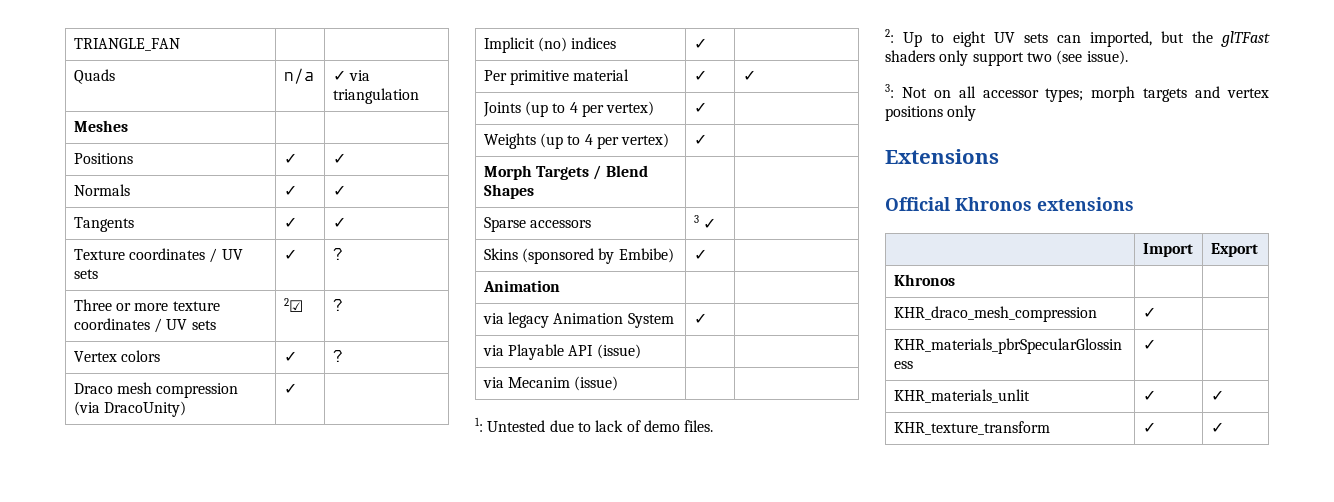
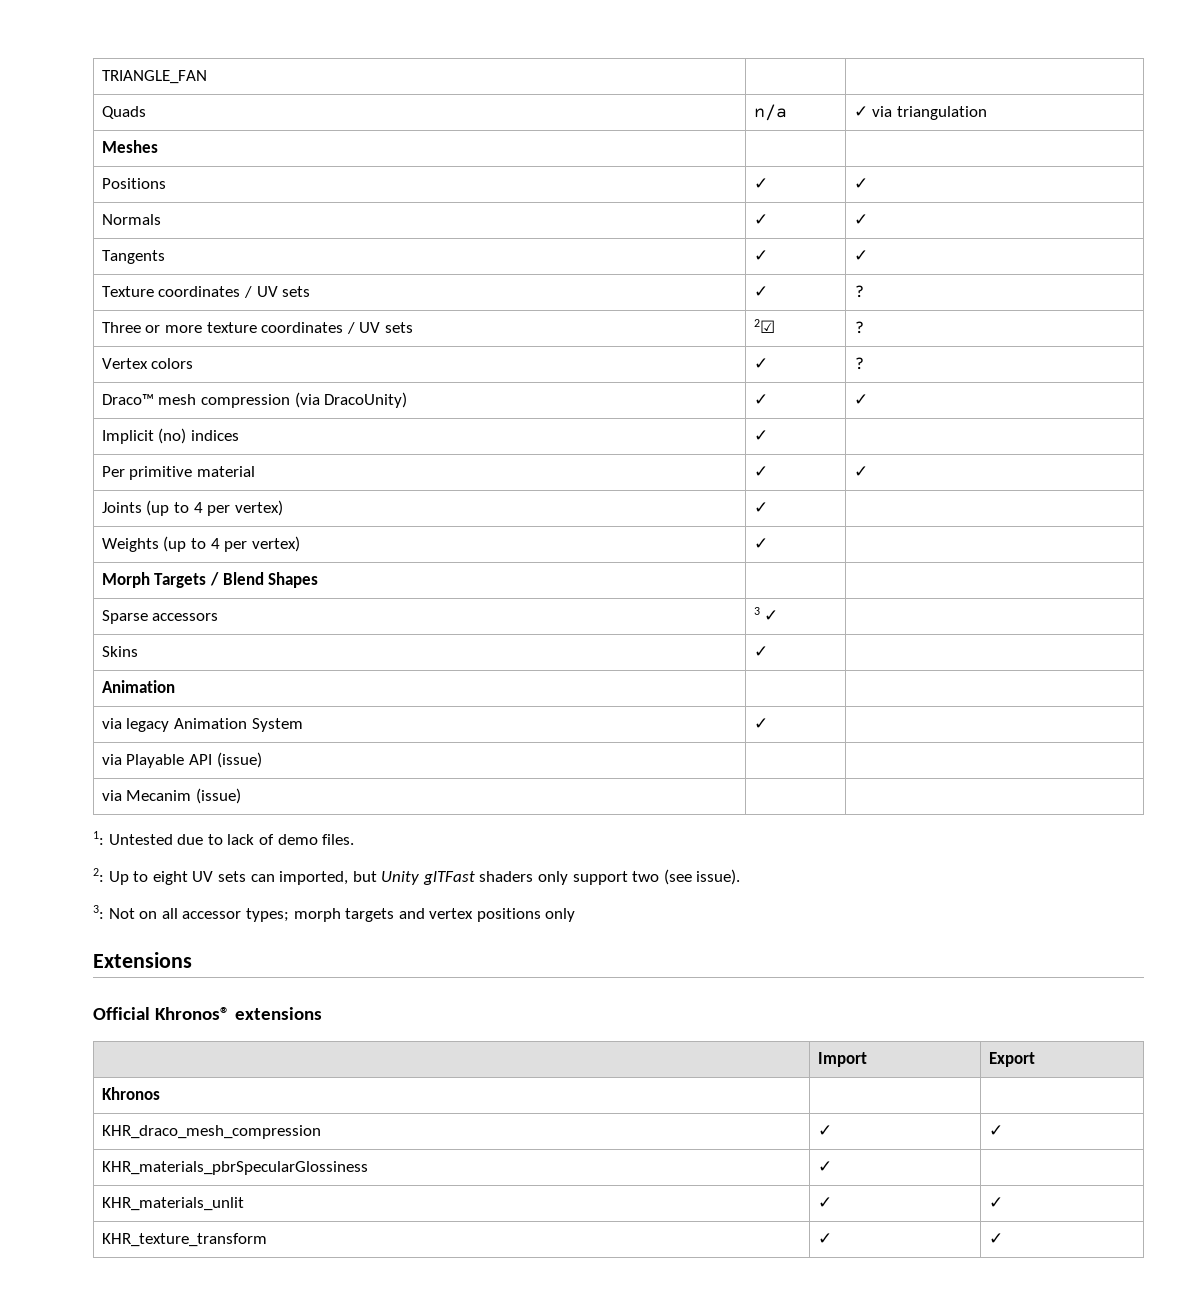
- Draco mesh compression (via DracoUnity) | ✓ |
+ Draco™ mesh compression (via DracoUnity) | ✓ | ✓
- Skins (sponsored by Embibe) | ✓ |
+ Skins | ✓ |
- 2: Up to eight UV sets can imported, but the glTFast shaders only support two (see issue).
+ 2: Up to eight UV sets can imported, but Unity glTFast shaders only support two (see issue).
- Official Khronos extensions
+ Official Khronos® extensions
- KHR_draco_mesh_compression | ✓ |
+ KHR_draco_mesh_compression | ✓ | ✓

